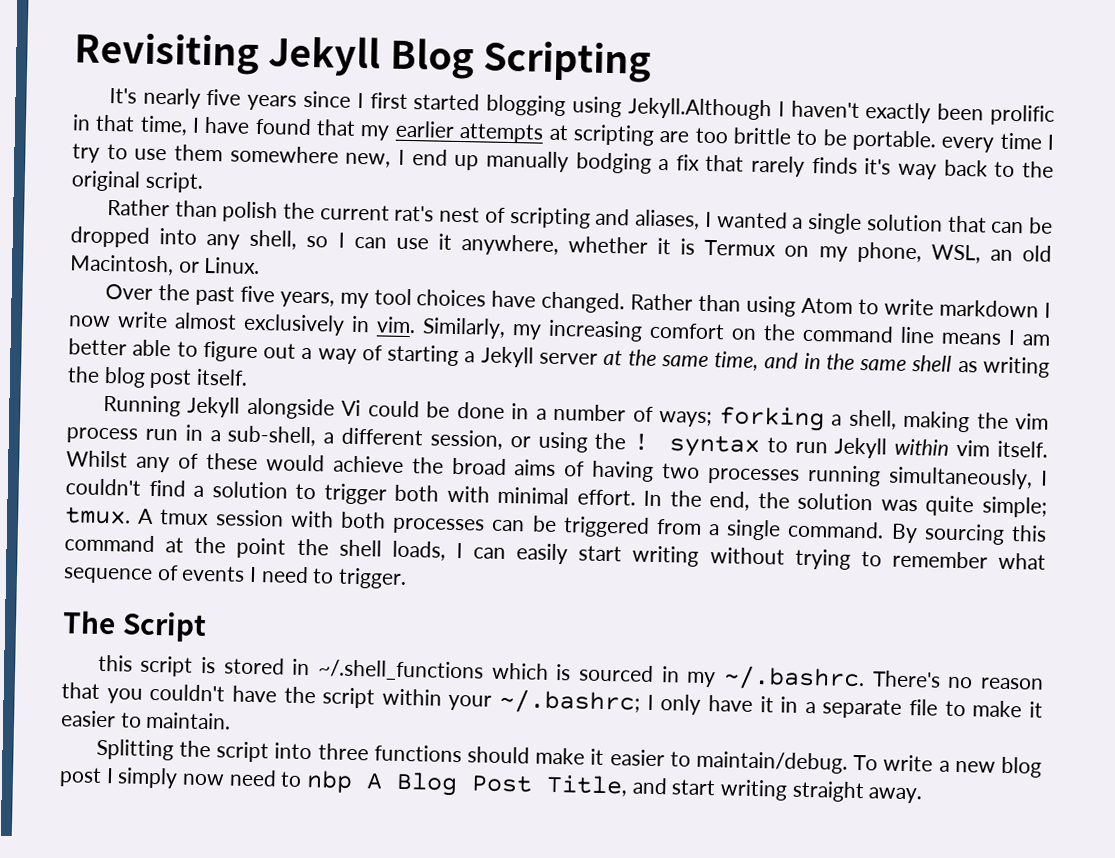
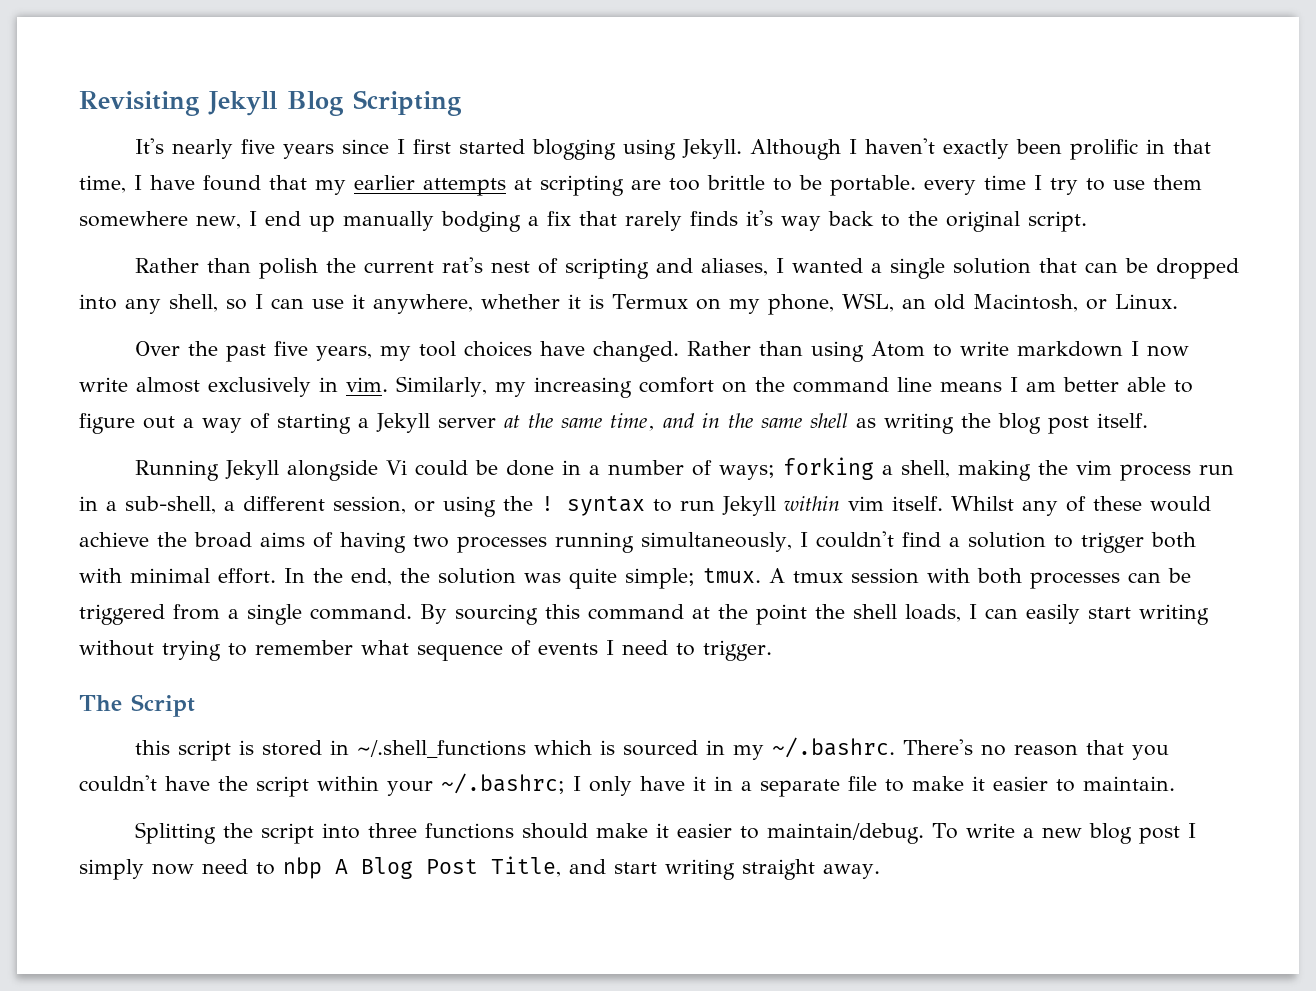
- It's nearly five years since I first started blogging using Jekyll.Although I haven't exactly been prolific in that time, I have found that my earlier attempts at scripting are too brittle to be portable. every time I try to use them somewhere new, I end up manually bodging a fix that rarely finds it's way back to the original script.
+ It's nearly five years since I first started blogging using Jekyll. Although I haven't exactly been prolific in that time, I have found that my earlier attempts at scripting are too brittle to be portable. every time I try to use them somewhere new, I end up manually bodging a fix that rarely finds it's way back to the original script.

